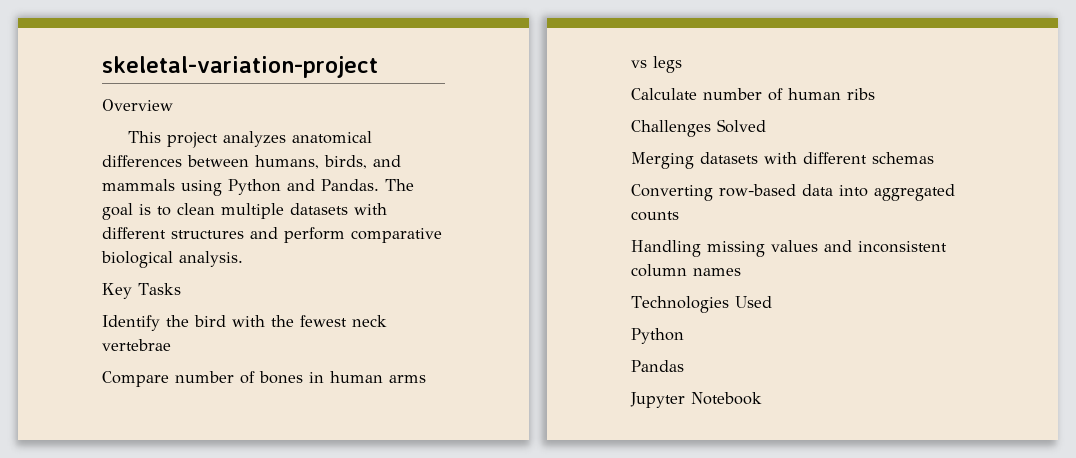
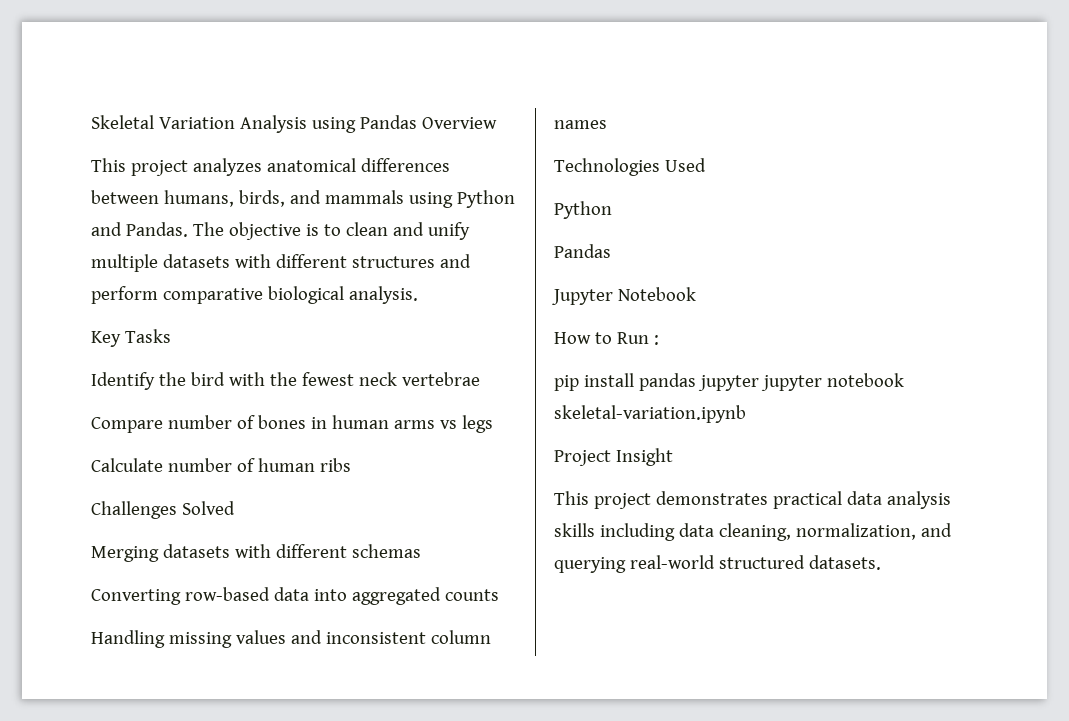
- skeletal-variation-project
- Overview
+ Skeletal Variation Analysis using Pandas Overview
- The goal is to clean multiple datasets with different structures and perform comparative biological analysis.
+ The objective is to clean and unify multiple datasets with different structures and perform comparative biological analysis.
+ How to Run :
+ pip install pandas jupyter jupyter notebook skeletal-variation.ipynb
+ Project Insight
+ This project demonstrates practical data analysis skills including data cleaning, normalization, and querying real-world structured datasets.

